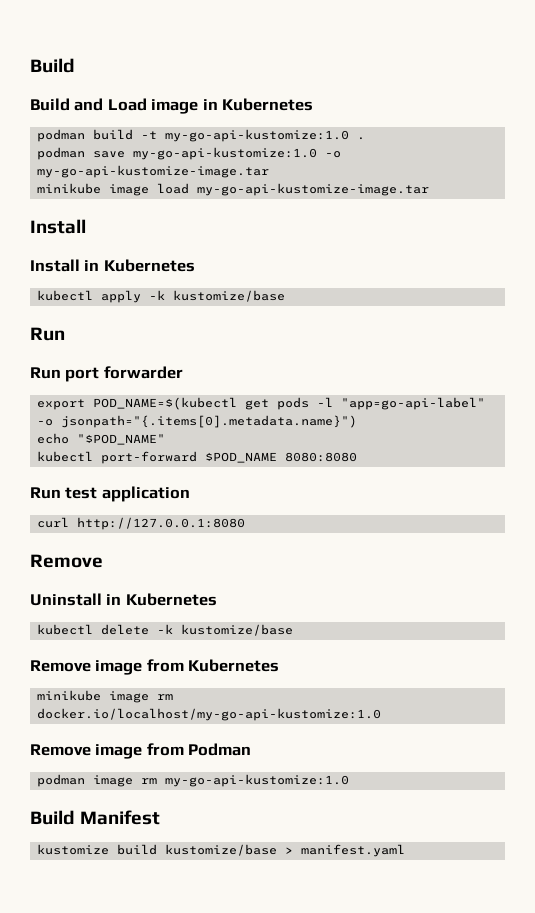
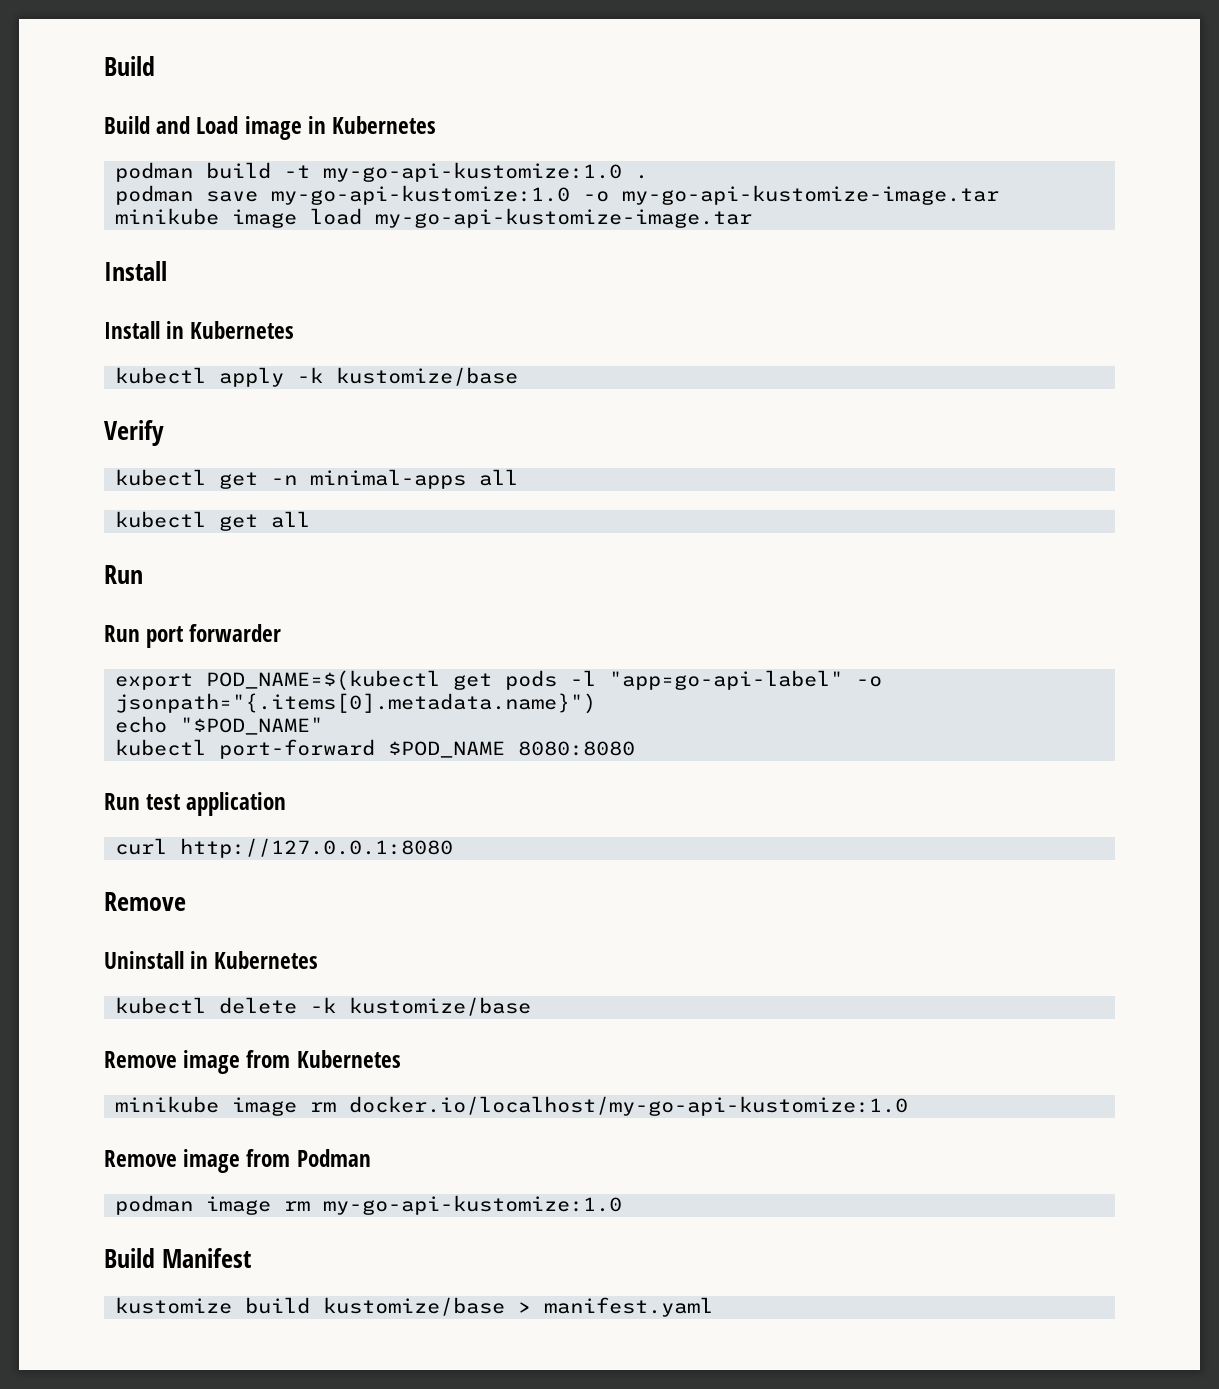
+ Verify
+ kubectl get -n minimal-apps all
+ kubectl get all

